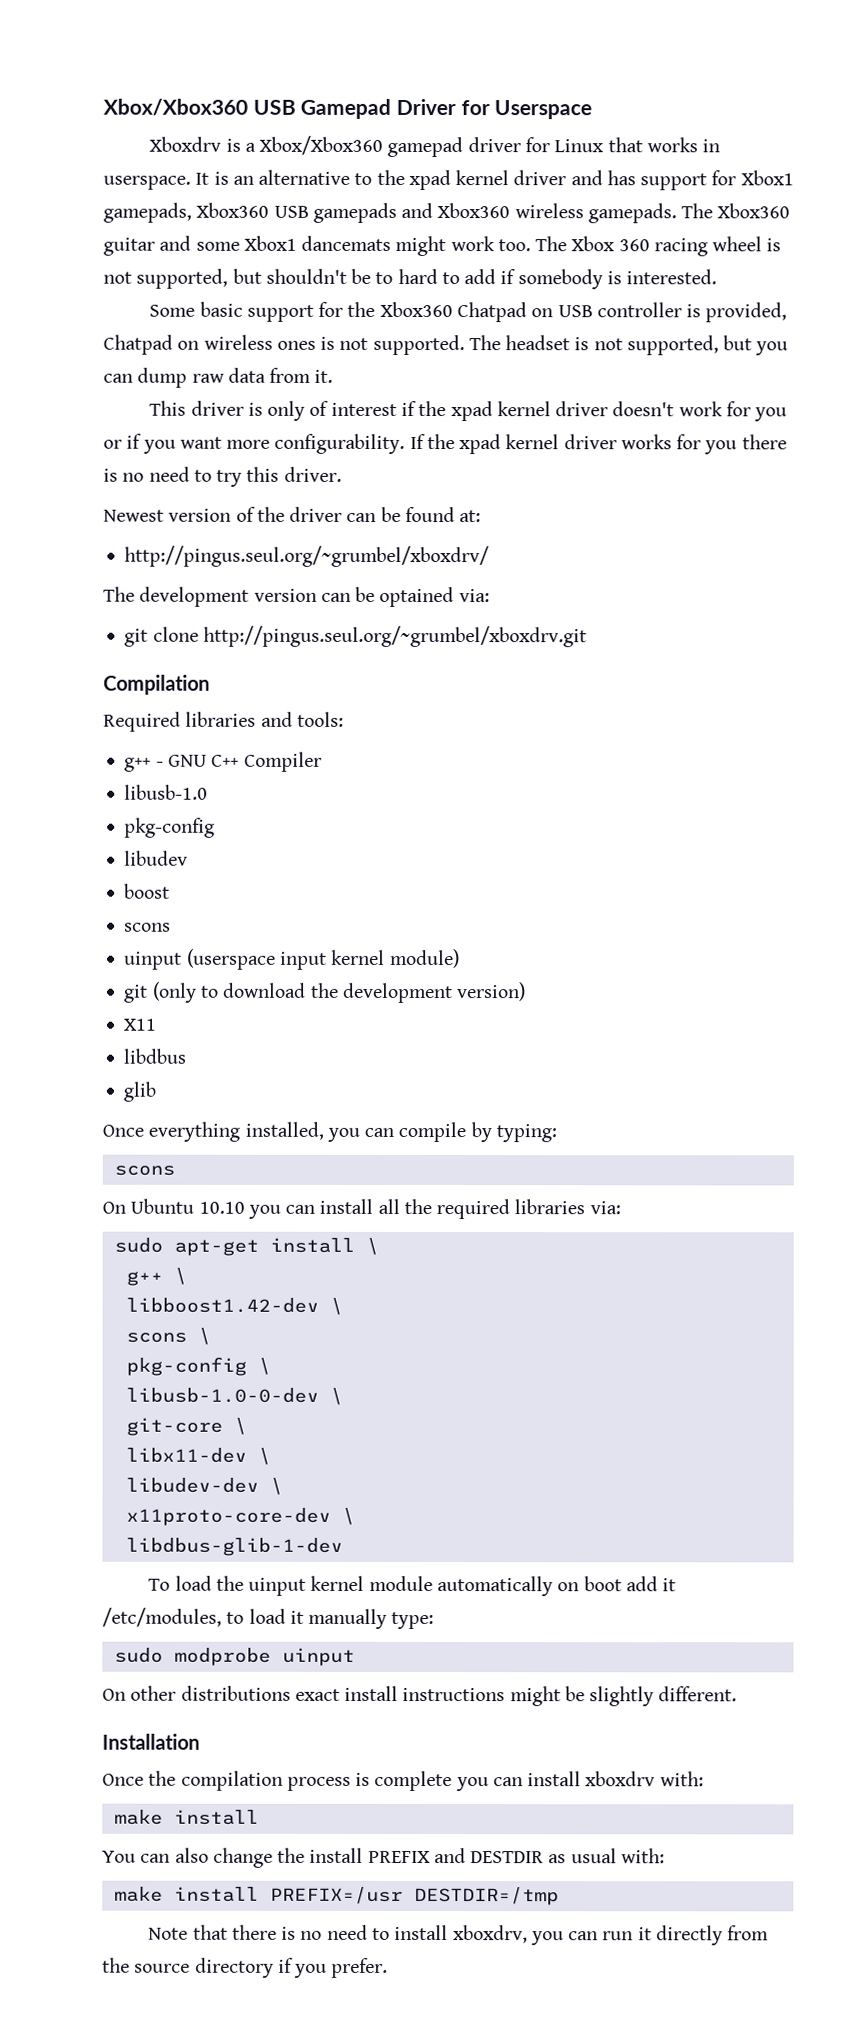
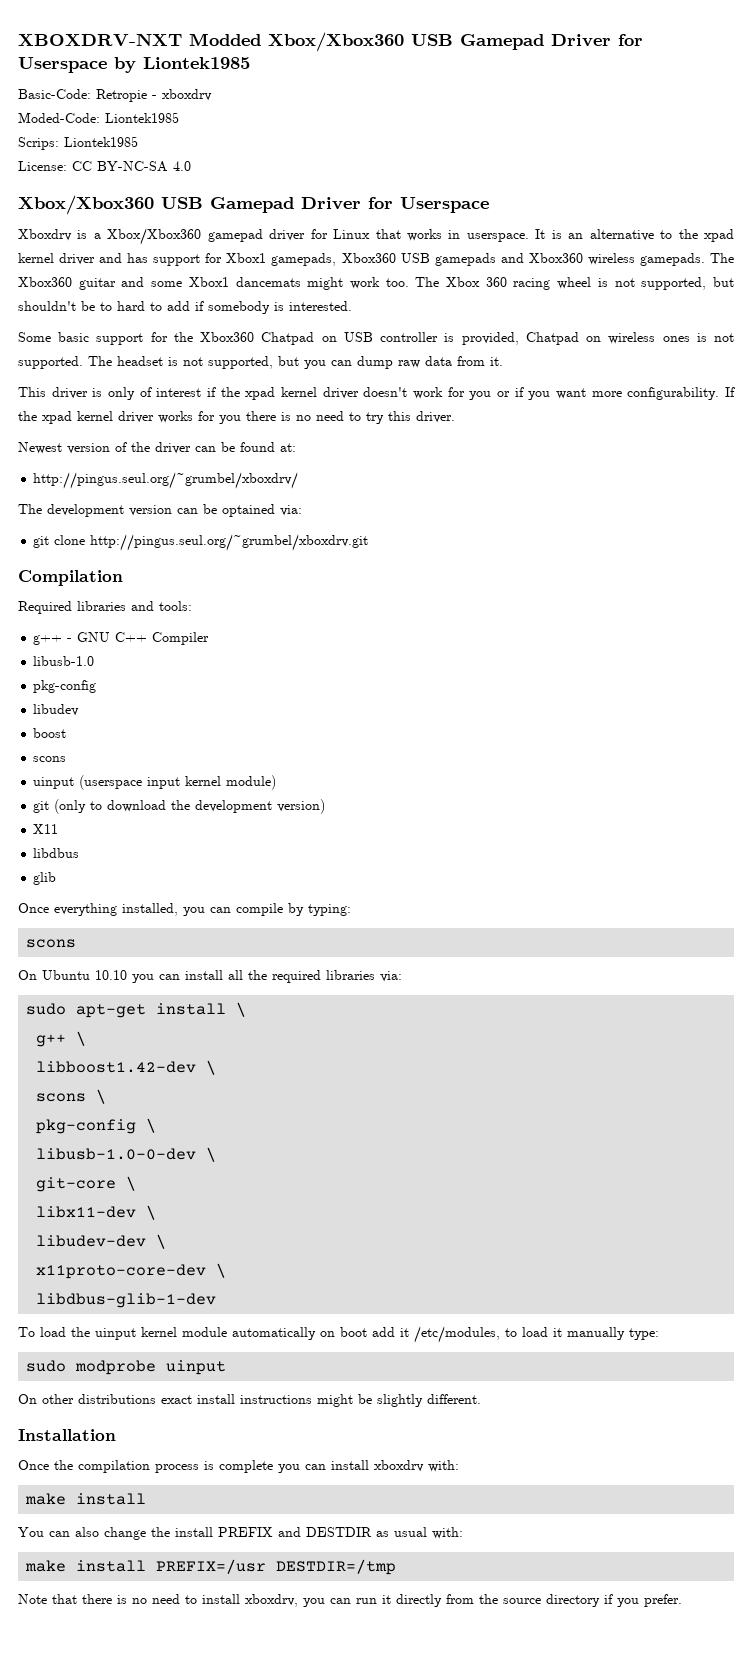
+ XBOXDRV-NXT Modded Xbox/Xbox360 USB Gamepad Driver for Userspace by Liontek1985
+ Basic-Code: Retropie - xboxdrv
+ Moded-Code: Liontek1985
+ Scrips: Liontek1985
+ License: CC BY-NC-SA 4.0

